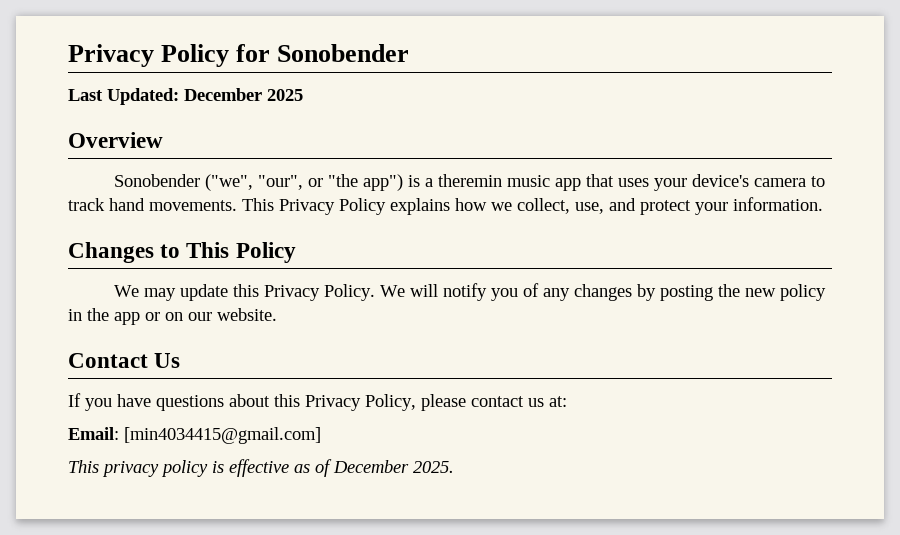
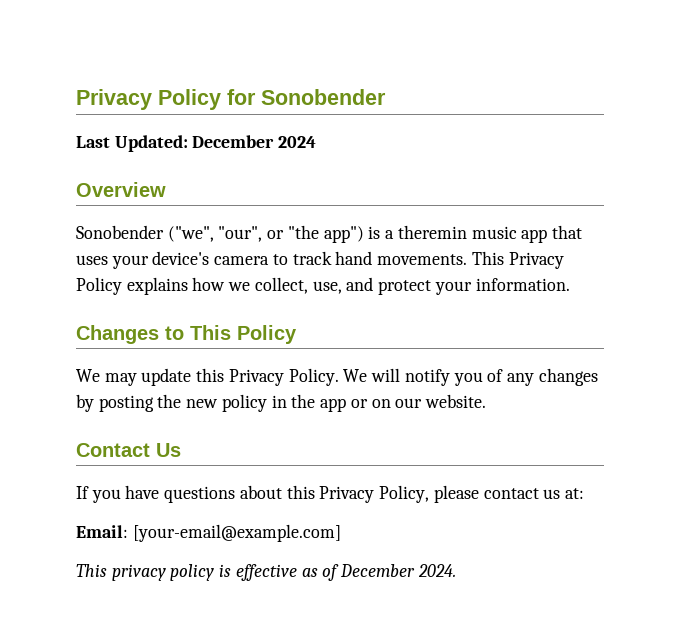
- Last Updated: December 2025
+ Last Updated: December 2024
- Email: [min4034415@gmail.com]
+ Email: [your-email@example.com]
- This privacy policy is effective as of December 2025.
+ This privacy policy is effective as of December 2024.

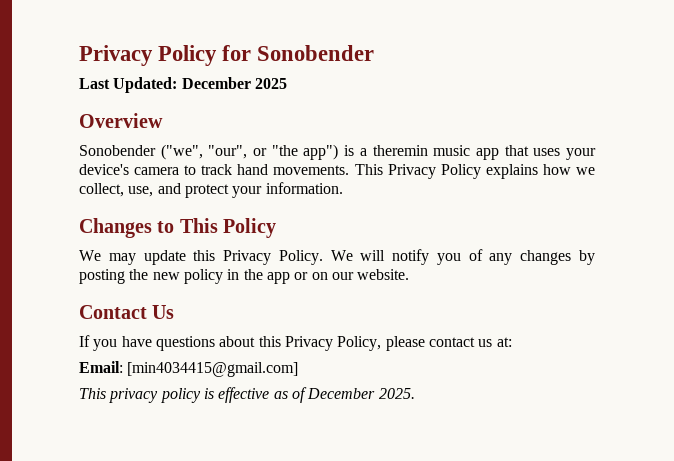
- Last Updated: December 2024
+ Last Updated: December 2025
- Email: [your-email@example.com]
+ Email: [min4034415@gmail.com]
- This privacy policy is effective as of December 2024.
+ This privacy policy is effective as of December 2025.

